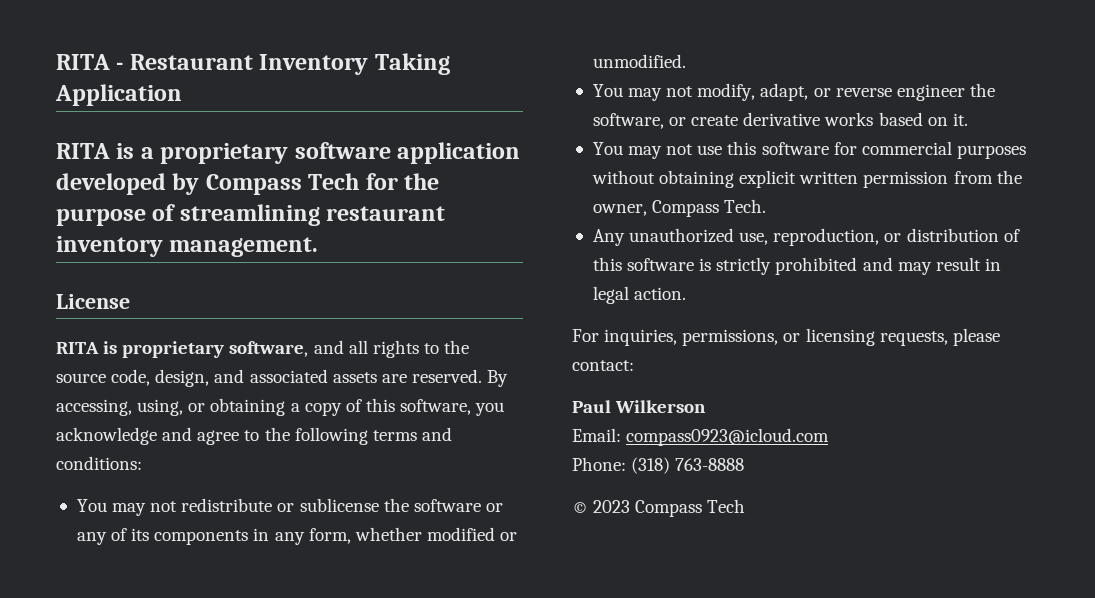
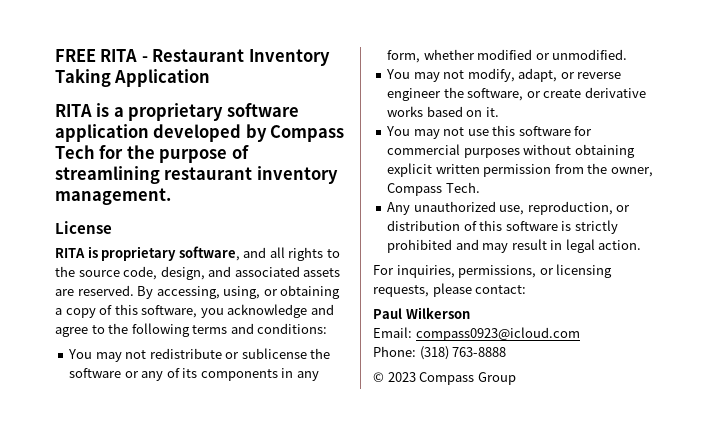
- RITA - Restaurant Inventory Taking Application
+ FREE RITA - Restaurant Inventory Taking Application
- © 2023 Compass Tech
+ © 2023 Compass Group

